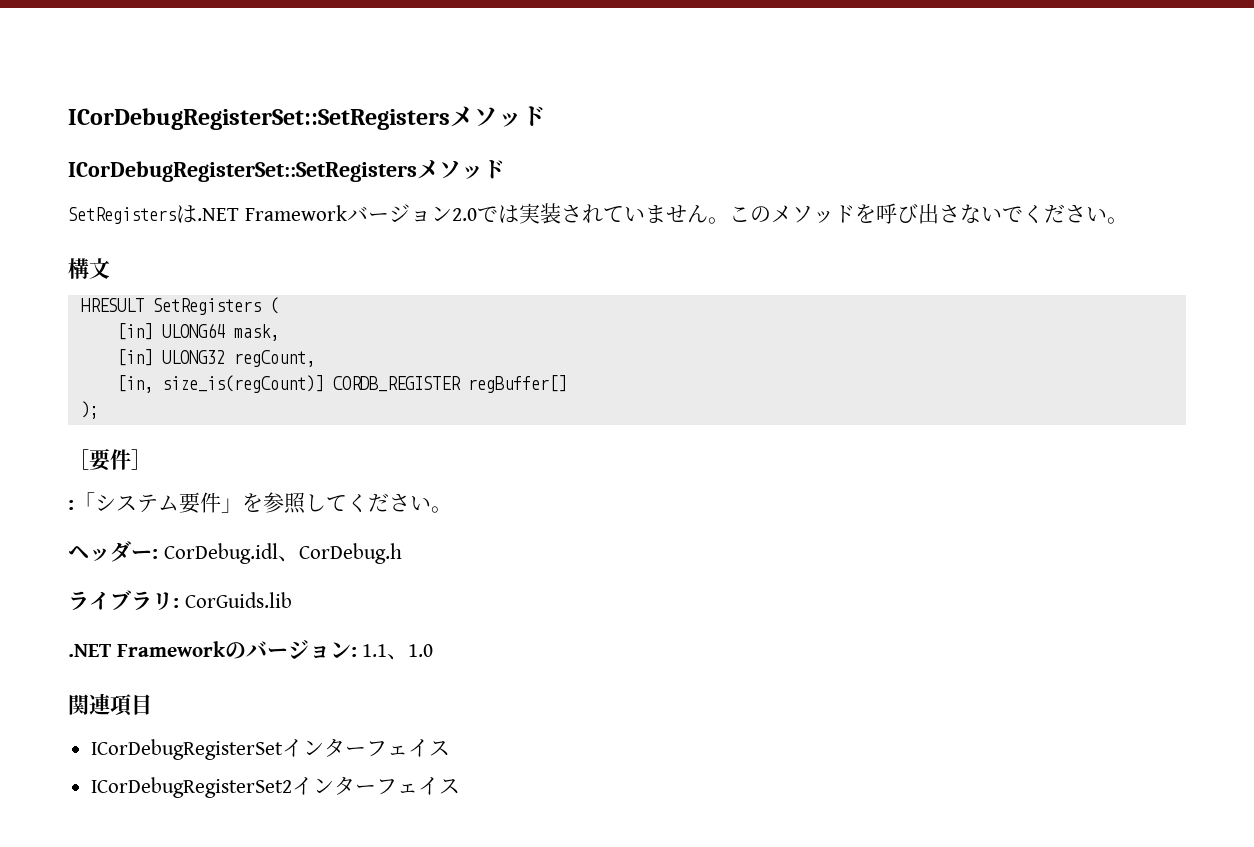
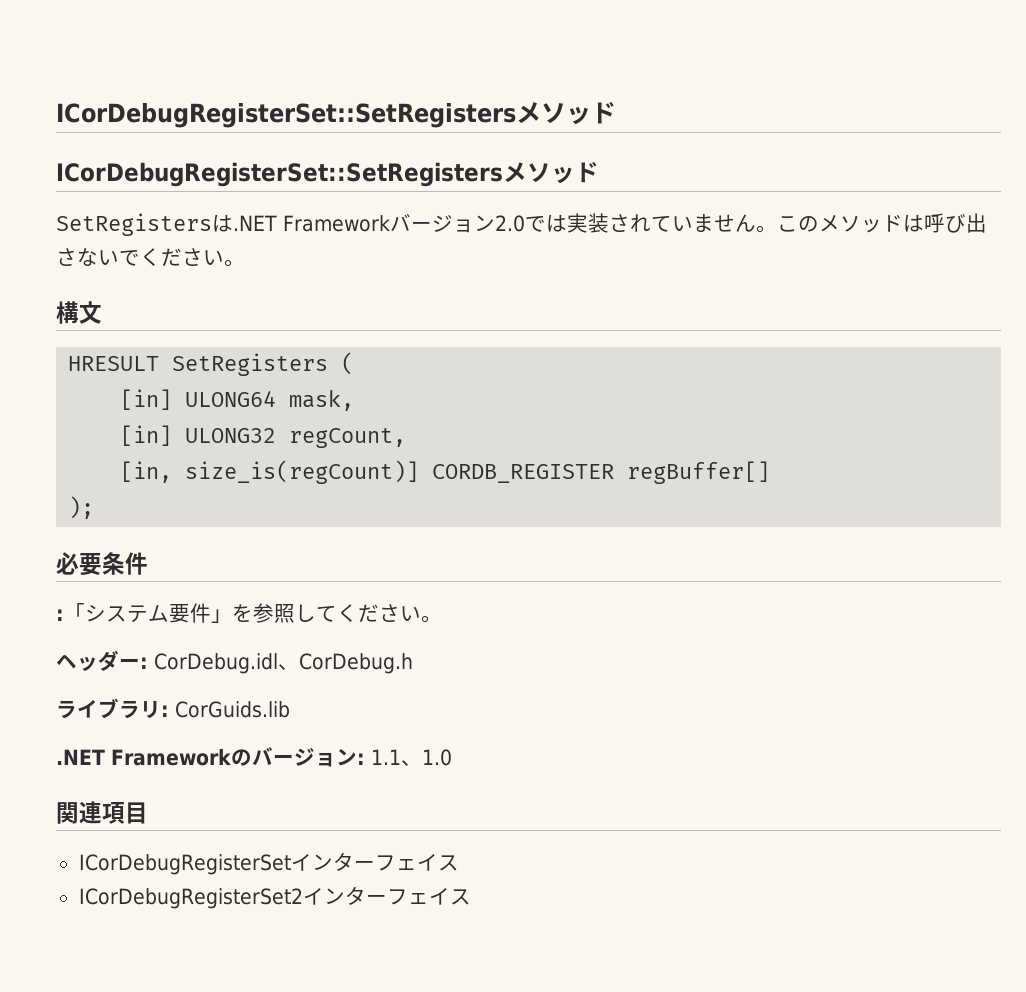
- このメソッドを呼び出さないでください。
+ このメソッドは呼び出さないでください。
- ［要件］
+ 必要条件

